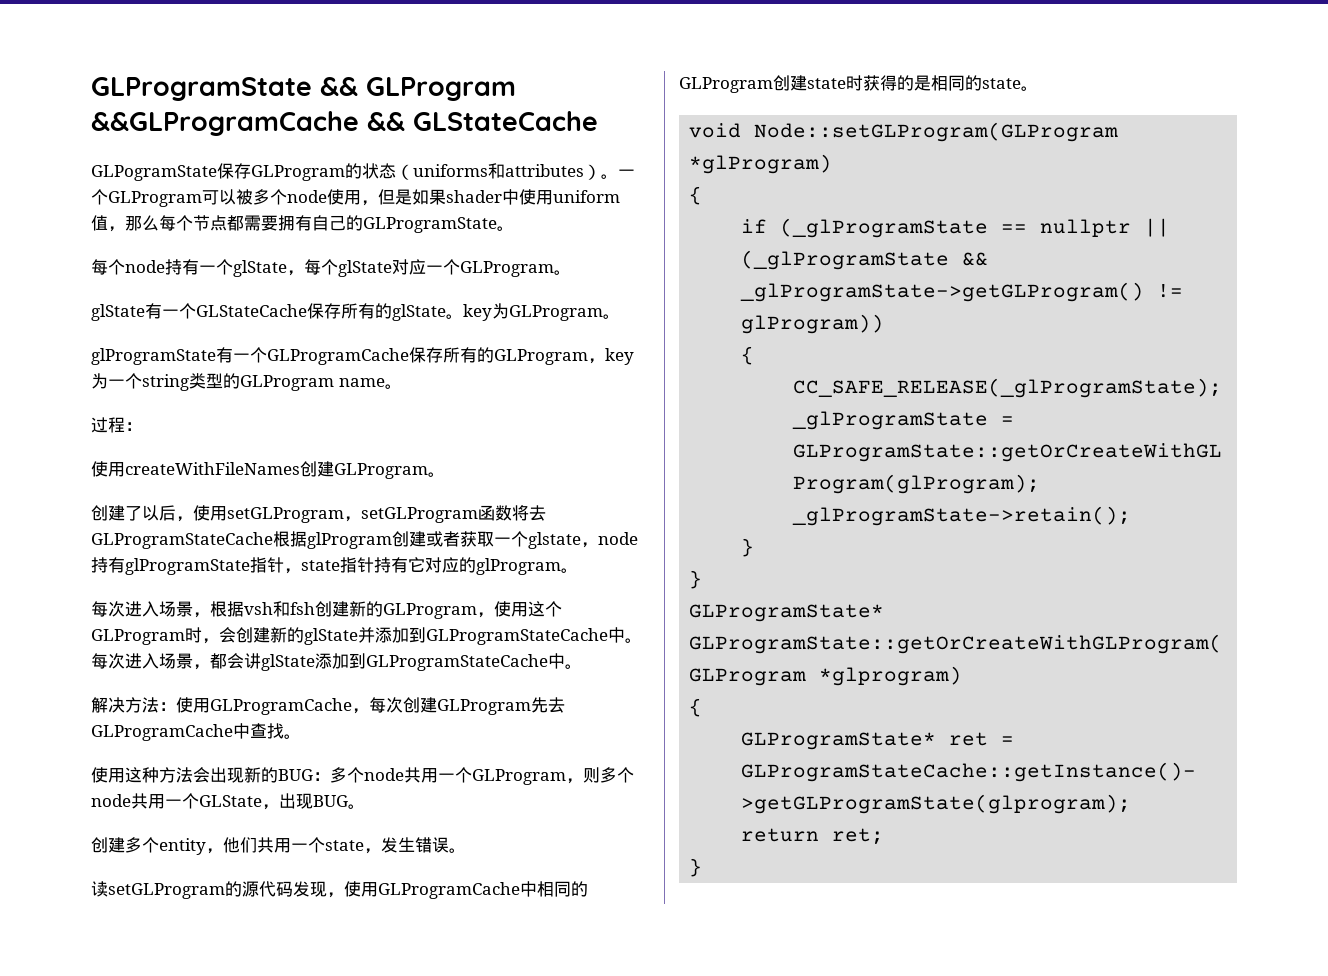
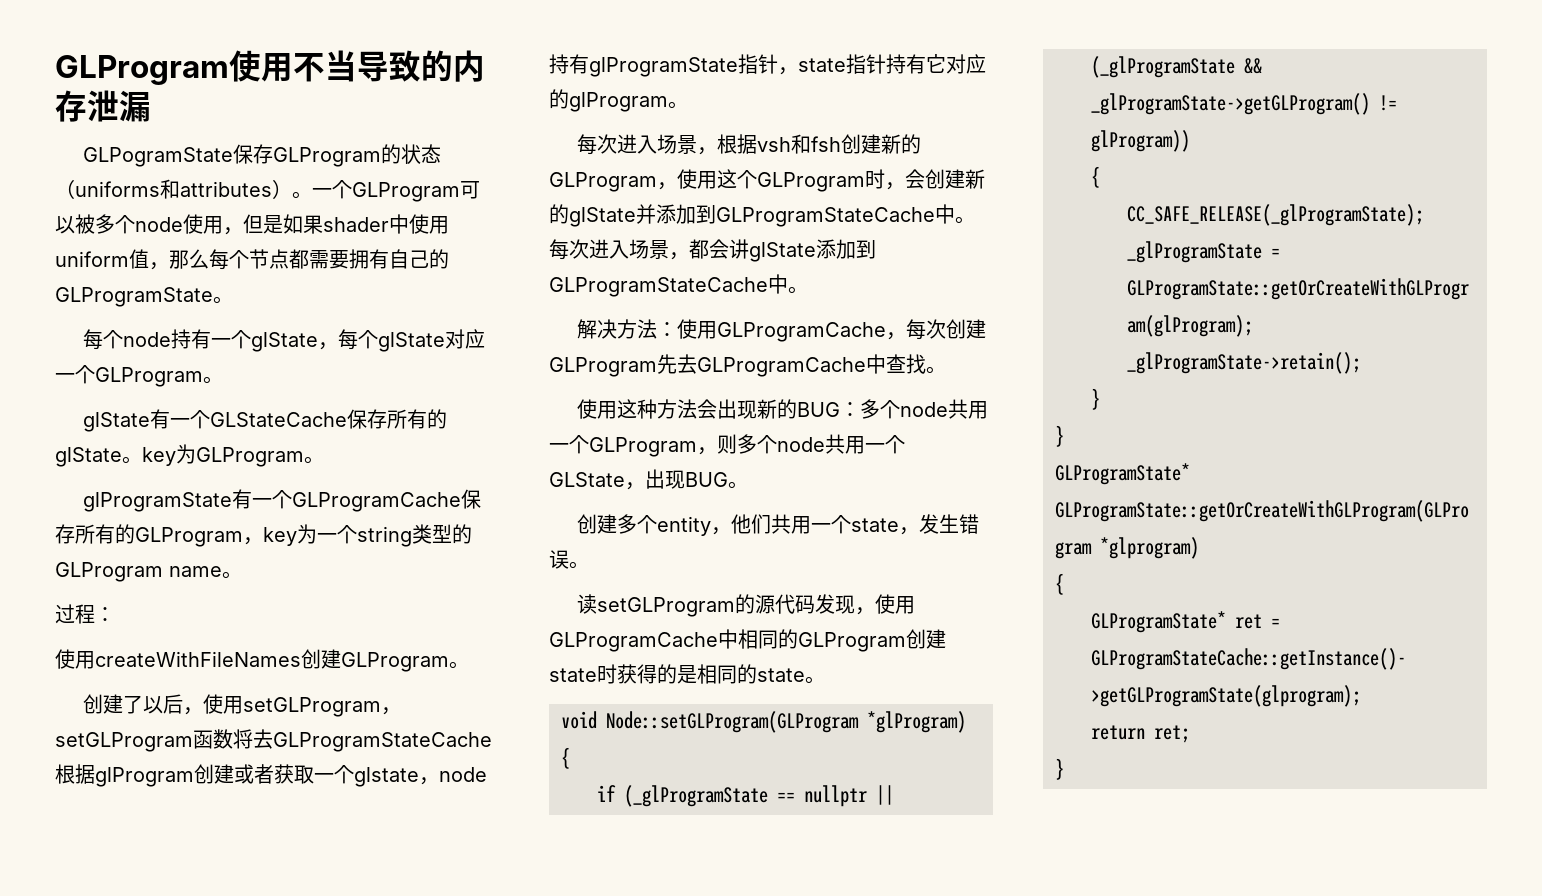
- GLProgramState && GLProgram &&GLProgramCache && GLStateCache
+ GLProgram使用不当导致的内存泄漏

